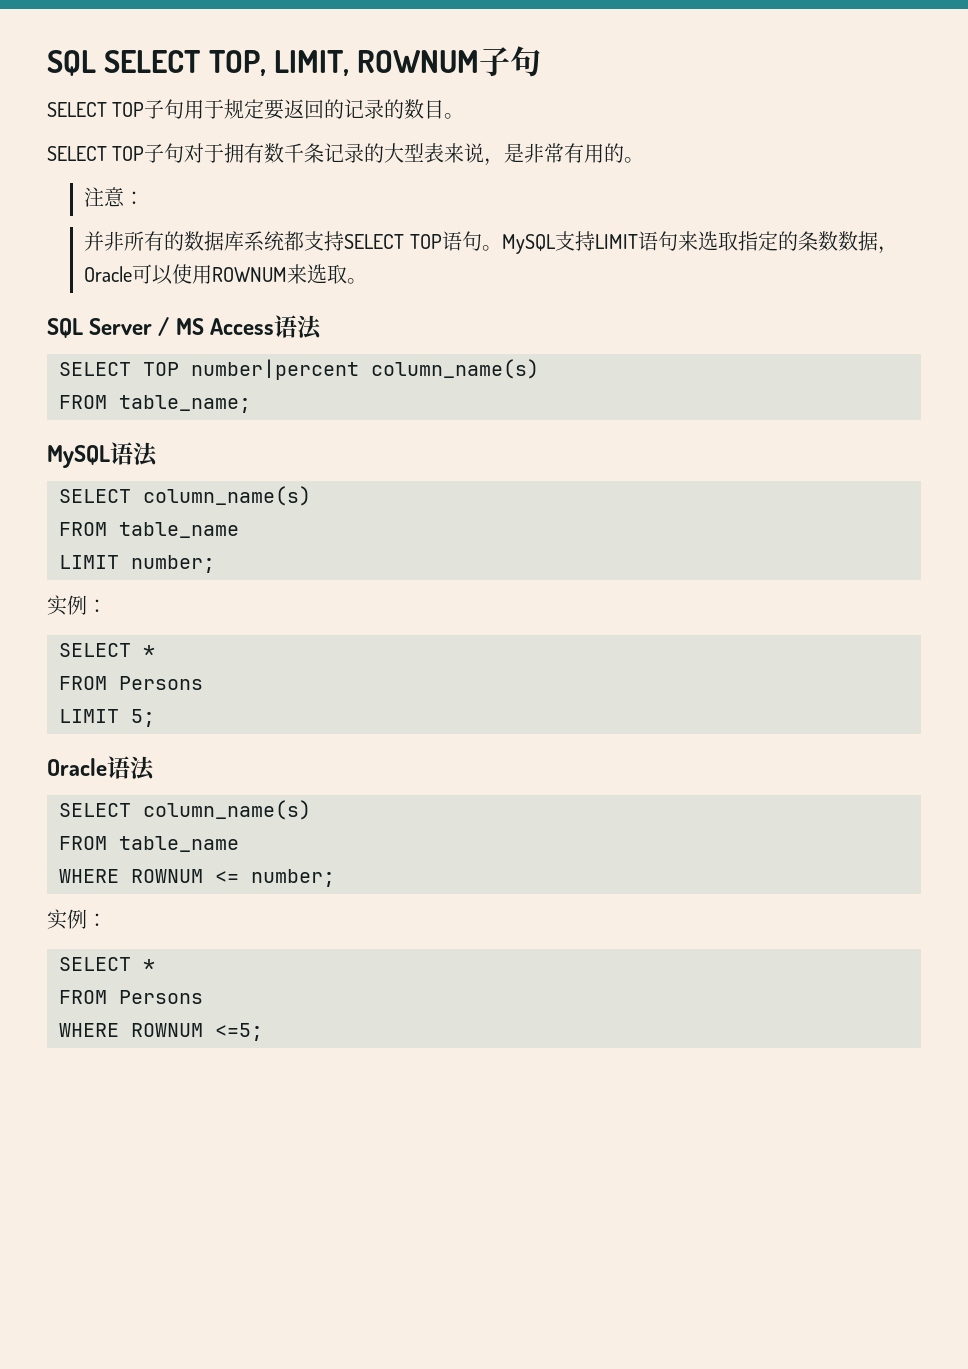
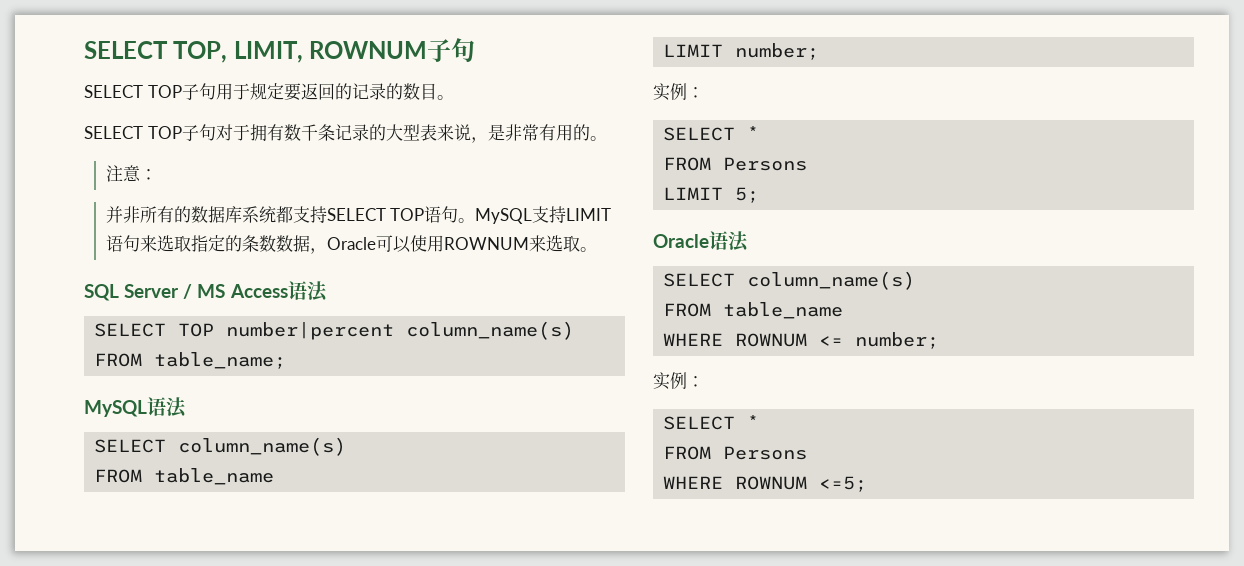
- SQL SELECT TOP, LIMIT, ROWNUM子句
+ SELECT TOP, LIMIT, ROWNUM子句

